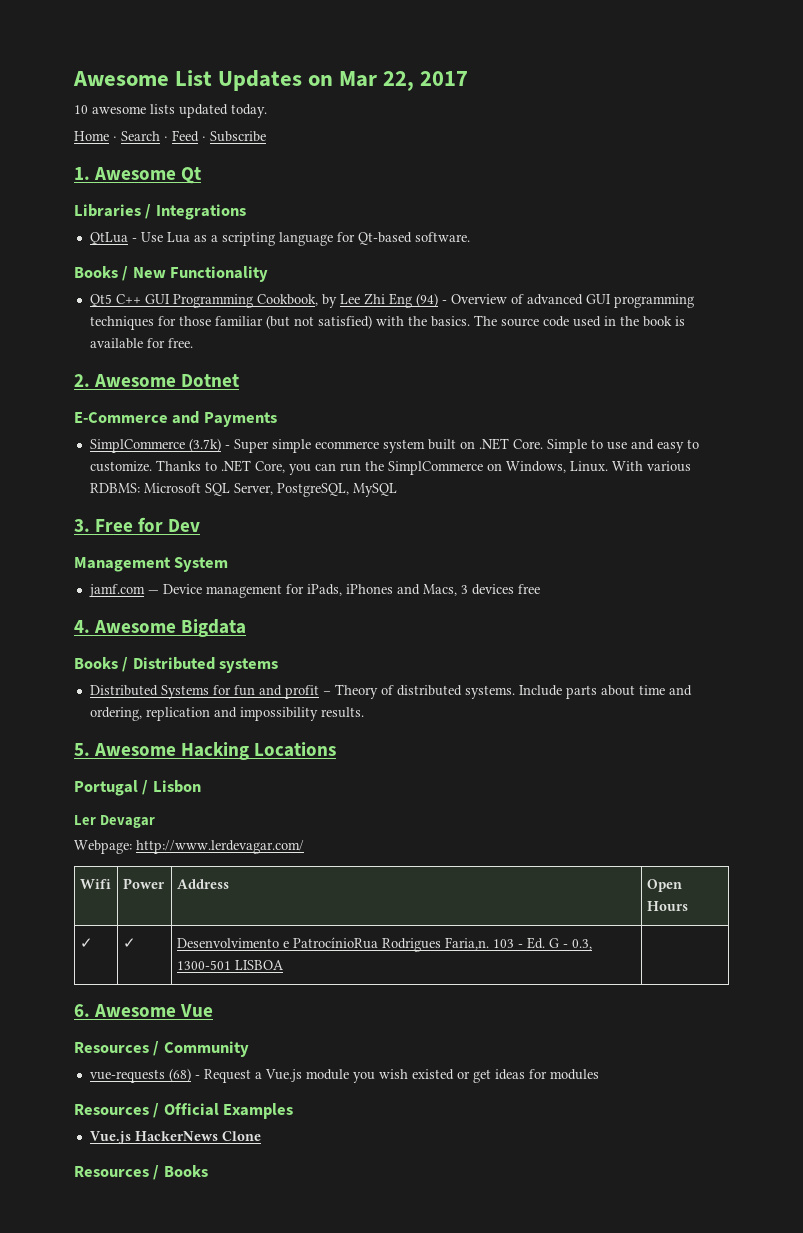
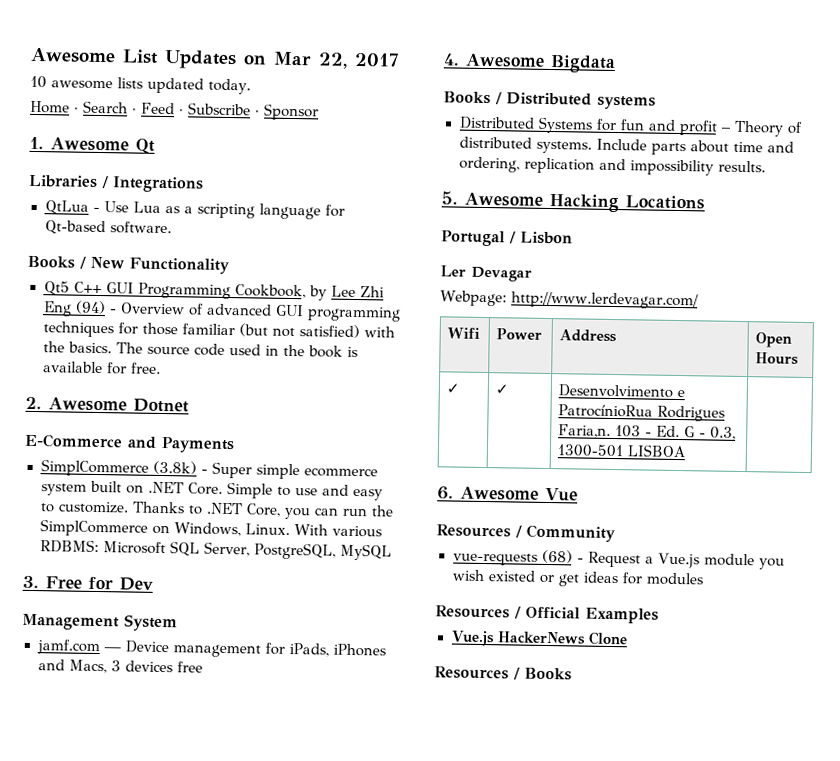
- Home · Search · Feed · Subscribe
+ Home · Search · Feed · Subscribe · Sponsor
- SimplCommerce (3.7k) - Super simple ecommerce system built on .NET Core.
+ SimplCommerce (3.8k) - Super simple ecommerce system built on .NET Core.

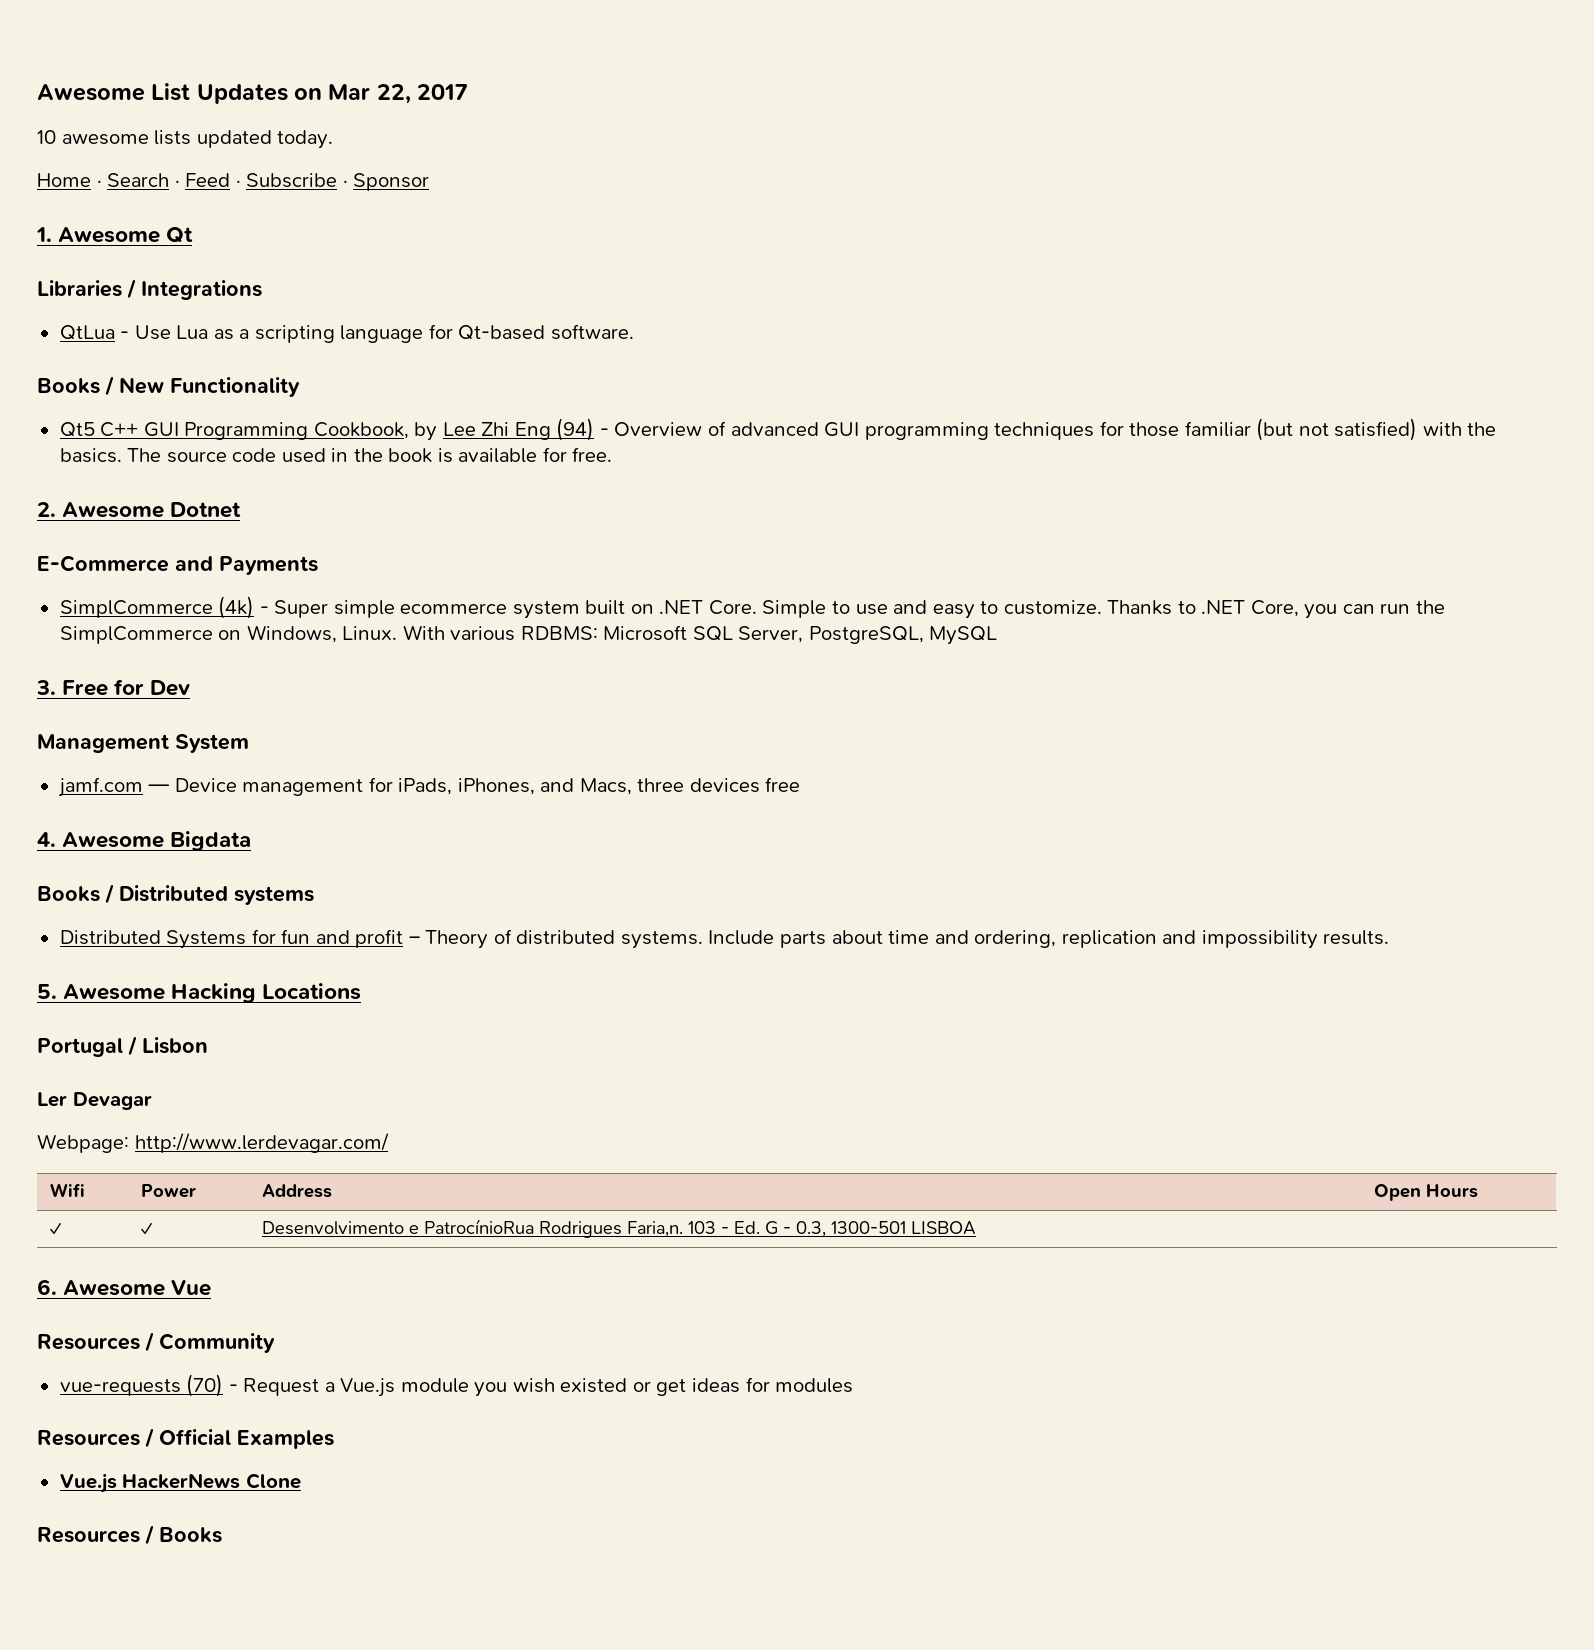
- SimplCommerce (3.8k) - Super simple ecommerce system built on .NET Core.
+ SimplCommerce (4k) - Super simple ecommerce system built on .NET Core.
- jamf.com — Device management for iPads, iPhones and Macs, 3 devices free
+ jamf.com — Device management for iPads, iPhones, and Macs, three devices free
- vue-requests (68) - Request a Vue.js module you wish existed or get ideas for modules
+ vue-requests (70) - Request a Vue.js module you wish existed or get ideas for modules

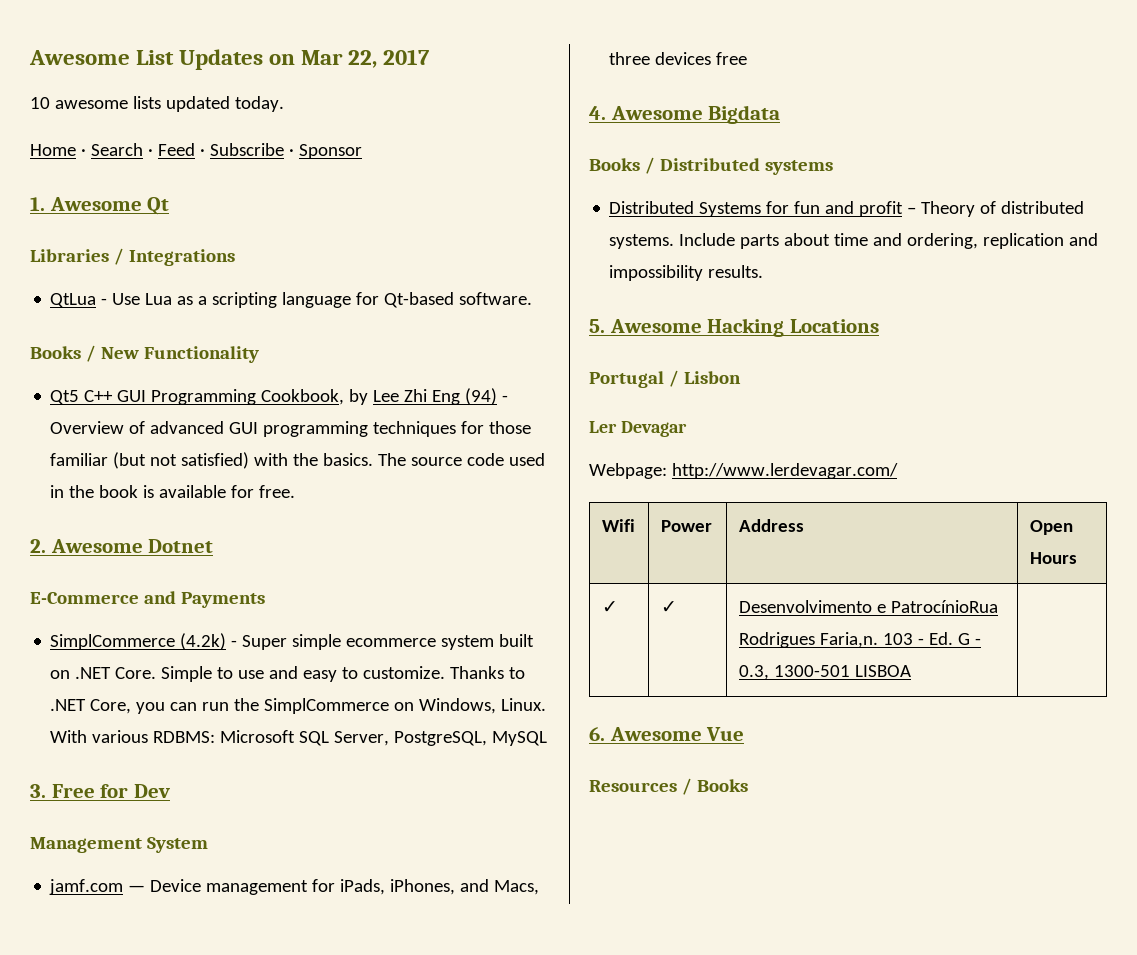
- SimplCommerce (4k) - Super simple ecommerce system built on .NET Core.
+ SimplCommerce (4.2k) - Super simple ecommerce system built on .NET Core.
- Resources / Community
- vue-requests (70) - Request a Vue.js module you wish existed or get ideas for modules
- Resources / Official Examples
- Vue.js HackerNews Clone

